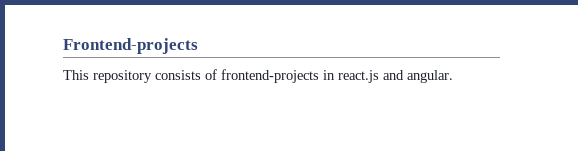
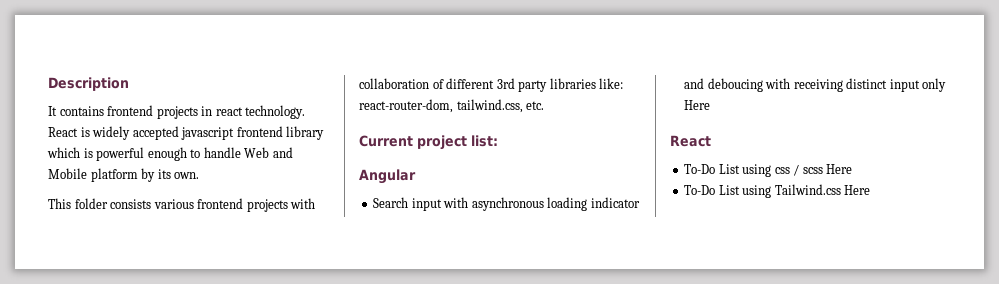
- Frontend-projects
- This repository consists of frontend-projects in react.js and angular.
+ Description
+ It contains frontend projects in react technology. React is widely accepted javascript frontend library which is powerful enough to handle Web and Mobile platform by its own.
+ This folder consists various frontend projects with collaboration of different 3rd party libraries like: react-router-dom, tailwind.css, etc.
+ Current project list:
+ Angular
+ Search input with asynchronous loading indicator and deboucing with receiving distinct input only Here
+ React
+ To-Do List using css / scss Here
+ To-Do List using Tailwind.css Here

